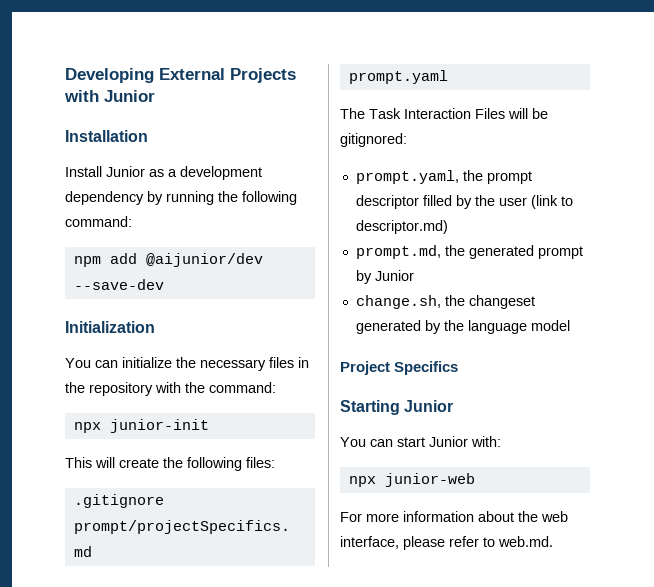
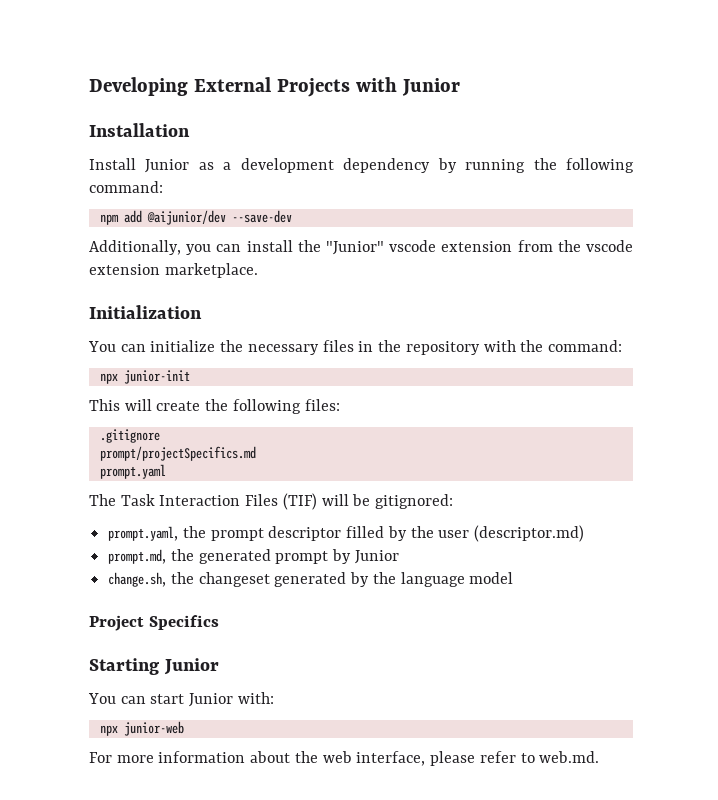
+ Additionally, you can install the "Junior" vscode extension from the vscode extension marketplace.
- The Task Interaction Files will be gitignored:
+ The Task Interaction Files (TIF) will be gitignored:
- prompt.yaml, the prompt descriptor filled by the user (link to descriptor.md)
+ prompt.yaml, the prompt descriptor filled by the user (descriptor.md)

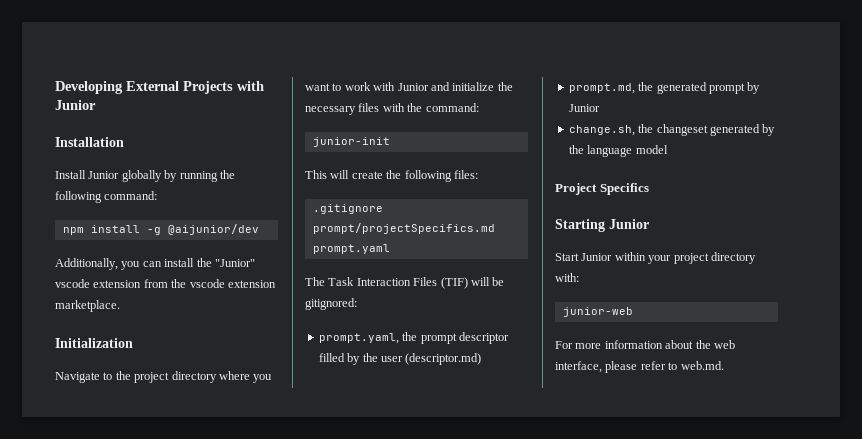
- Install Junior as a development dependency by running the following command:
+ Install Junior globally by running the following command:
- npm add @aijunior/dev --save-dev
+ npm install -g @aijunior/dev
- You can initialize the necessary files in the repository with the command:
+ Navigate to the project directory where you want to work with Junior and initialize the necessary files with the command:
- npx junior-init
+ junior-init
- You can start Junior with:
+ Start Junior within your project directory with:
- npx junior-web
+ junior-web

